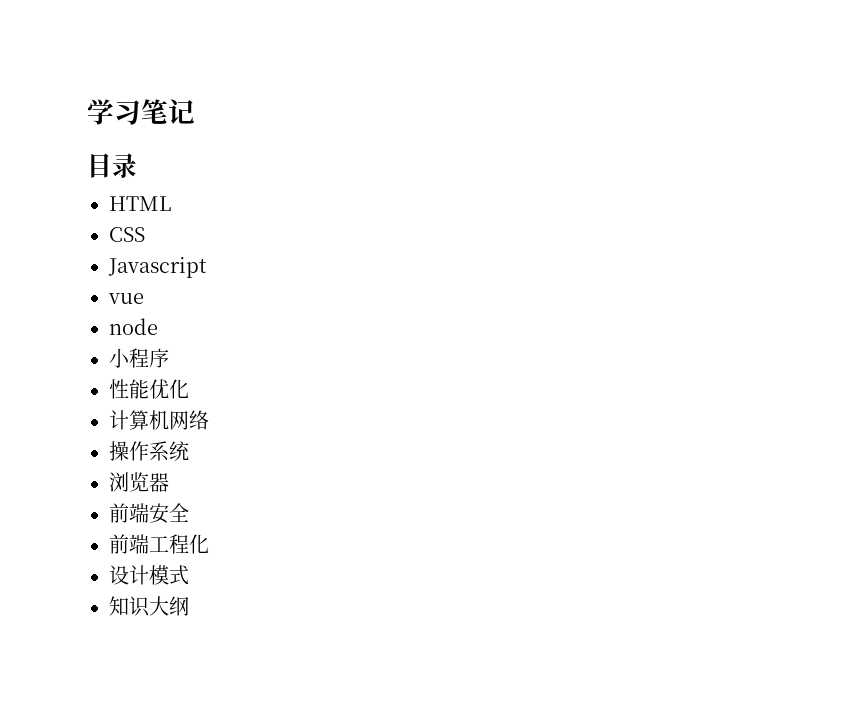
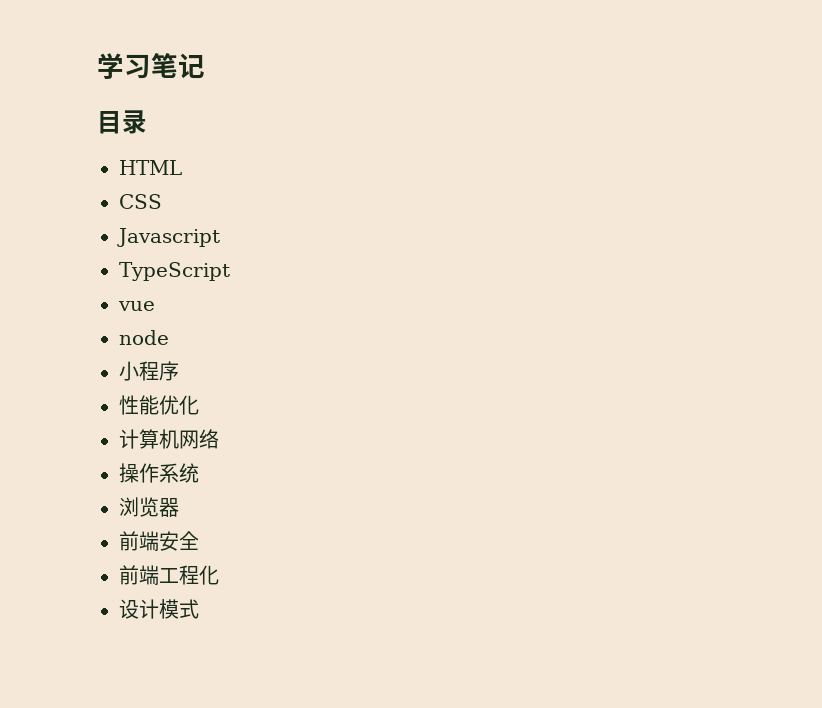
+ TypeScript
- 知识大纲

